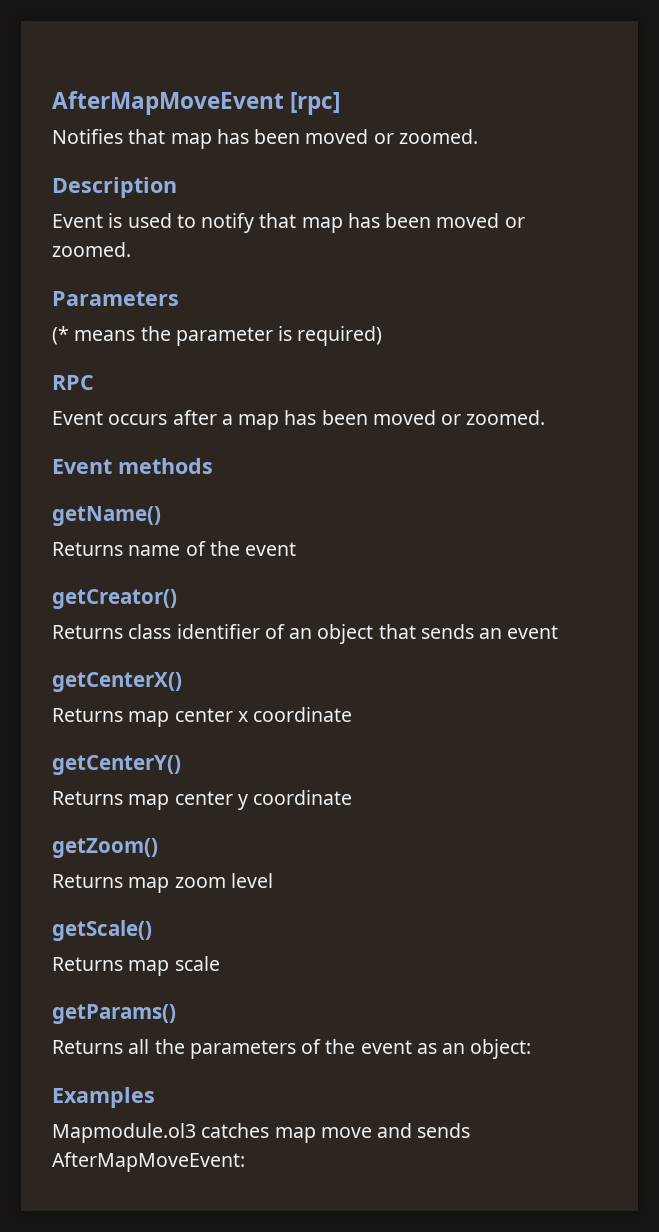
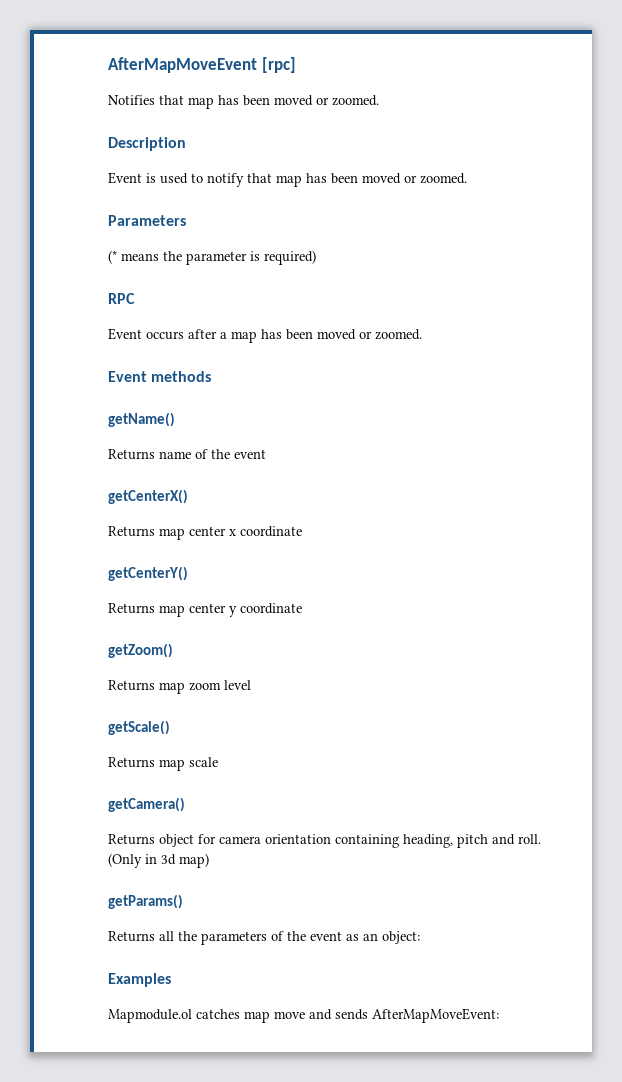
- getCreator()
- Returns class identifier of an object that sends an event
+ getCamera()
+ Returns object for camera orientation containing heading, pitch and roll. (Only in 3d map)
- Mapmodule.ol3 catches map move and sends AfterMapMoveEvent:
+ Mapmodule.ol catches map move and sends AfterMapMoveEvent:

